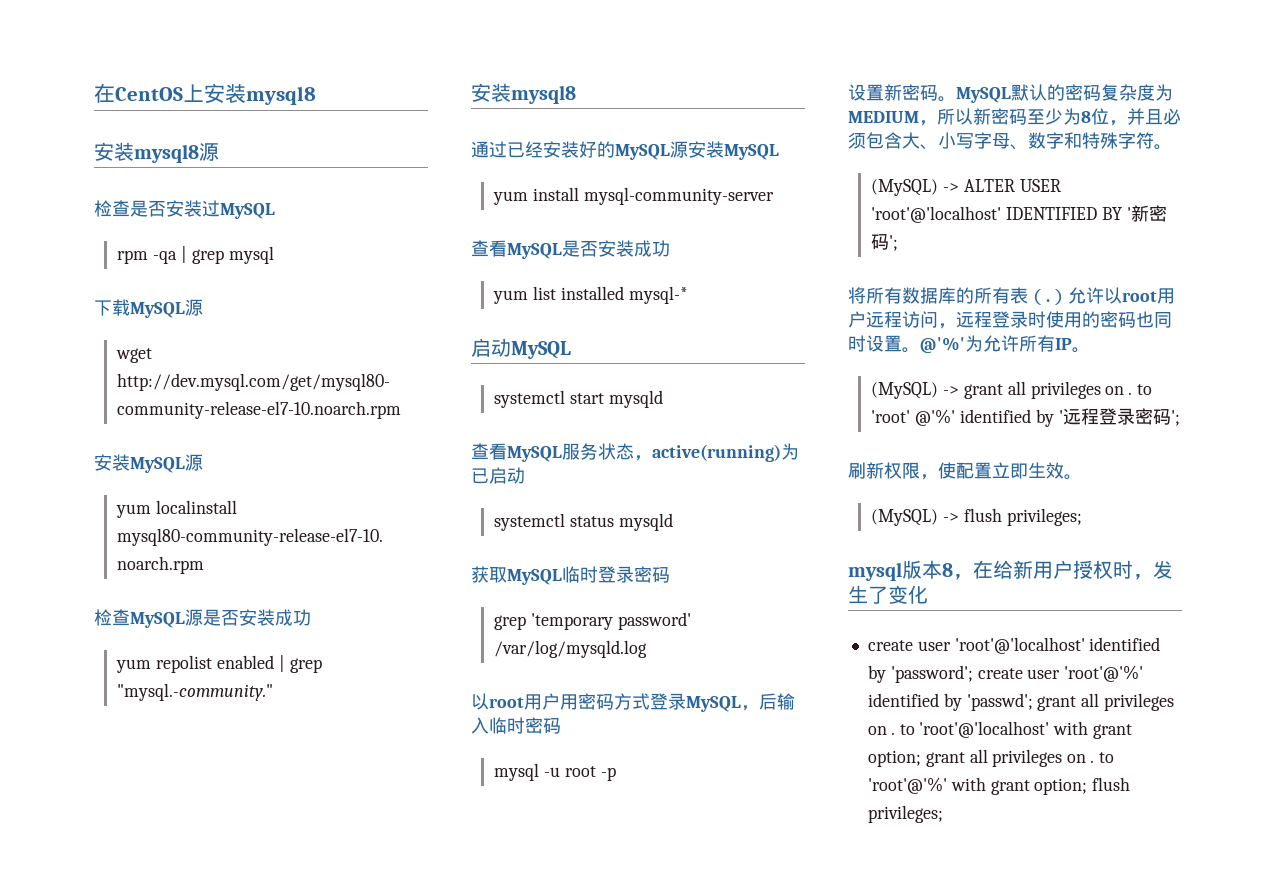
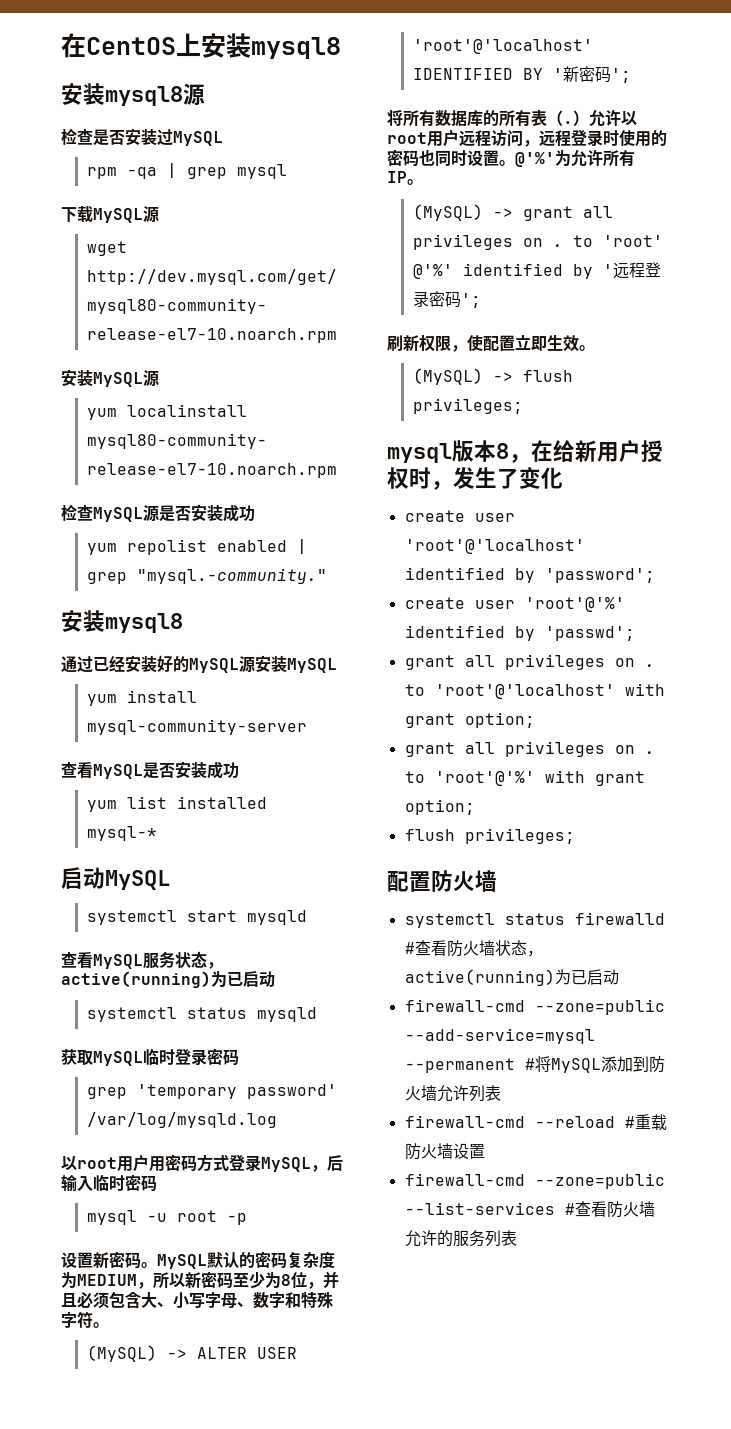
- create user 'root'@'localhost' identified by 'password'; create user 'root'@'%' identified by 'passwd'; grant all privileges on . to 'root'@'localhost' with grant option; grant all privileges on . to 'root'@'%' with grant option; flush privileges;
+ create user 'root'@'localhost' identified by 'password';
+ create user 'root'@'%' identified by 'passwd';
+ grant all privileges on . to 'root'@'localhost' with grant option;
+ grant all privileges on . to 'root'@'%' with grant option;
+ flush privileges;
+ 配置防火墙
+ systemctl status firewalld #查看防火墙状态，active(running)为已启动
+ firewall-cmd --zone=public --add-service=mysql --permanent #将MySQL添加到防火墙允许列表
+ firewall-cmd --reload #重载防火墙设置
+ firewall-cmd --zone=public --list-services #查看防火墙允许的服务列表

